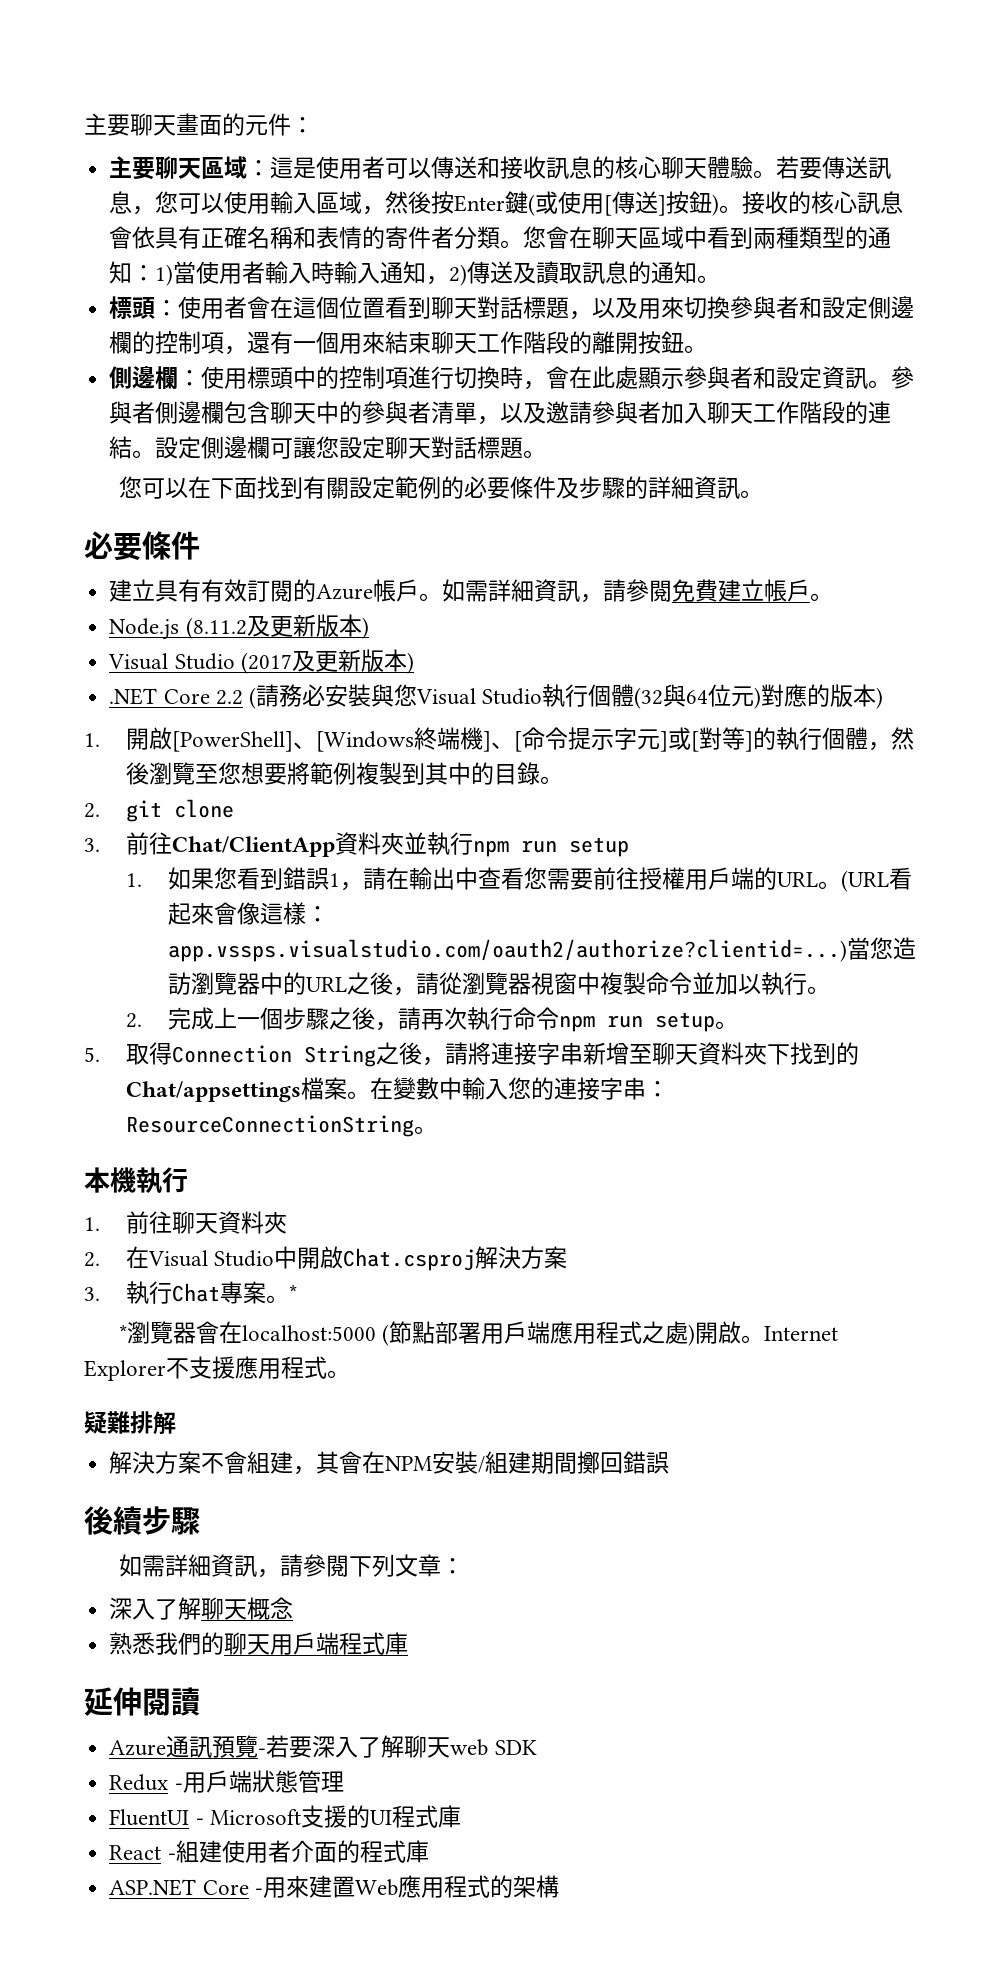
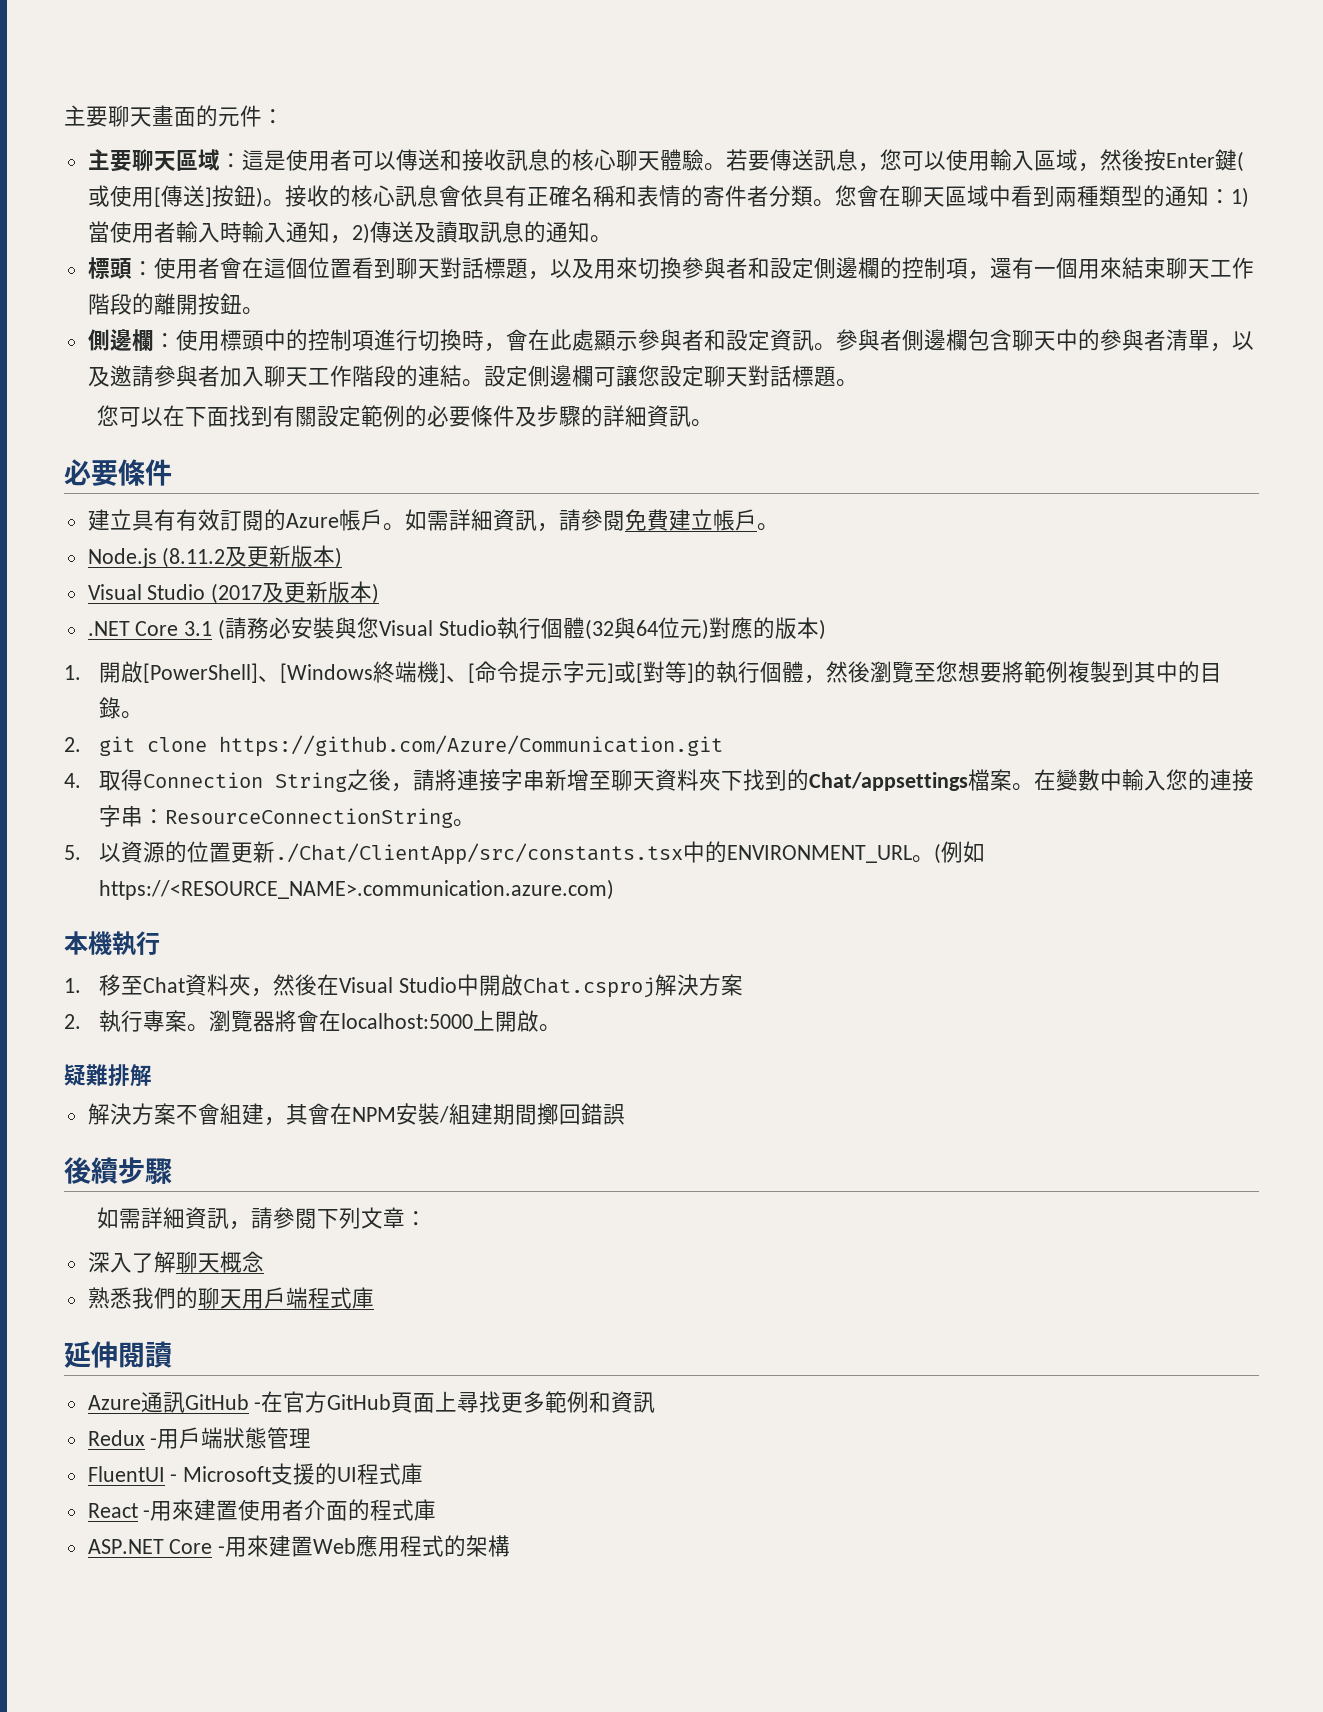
- .NET Core 2.2 (請務必安裝與您Visual Studio執行個體(32與64位元)對應的版本)
+ .NET Core 3.1 (請務必安裝與您Visual Studio執行個體(32與64位元)對應的版本)
- 2. git clone
- 3.前往Chat/ClientApp資料夾並執行npm run setup
- 1.如果您看到錯誤1，請在輸出中查看您需要前往授權用戶端的URL。(URL看起來會像這樣：app.vssps.visualstudio.com/oauth2/authorize?clientid=...)當您造訪瀏覽器中的URL之後，請從瀏覽器視窗中複製命令並加以執行。
- 2.完成上一個步驟之後，請再次執行命令npm run setup。
- 5.取得Connection String之後，請將連接字串新增至聊天資料夾下找到的Chat/appsettings檔案。
+ 2. git clone https://github.com/Azure/Communication.git
+ 4.取得Connection String之後，請將連接字串新增至聊天資料夾下找到的Chat/appsettings檔案。
+ 5.以資源的位置更新./Chat/ClientApp/src/constants.tsx中的ENVIRONMENT_URL。(例如https://<RESOURCE_NAME>.communication.azure.com)
- 1.前往聊天資料夾
- 2.在Visual Studio中開啟Chat.csproj解決方案
+ 1.移至Chat資料夾，然後在Visual Studio中開啟Chat.csproj解決方案
- 3.執行Chat專案。*
- *瀏覽器會在localhost:5000 (節點部署用戶端應用程式之處)開啟。Internet Explorer不支援應用程式。
+ 2.執行專案。瀏覽器將會在localhost:5000上開啟。
- Azure通訊預覽-若要深入了解聊天web SDK
+ Azure通訊GitHub -在官方GitHub頁面上尋找更多範例和資訊
- React -組建使用者介面的程式庫
+ React -用來建置使用者介面的程式庫

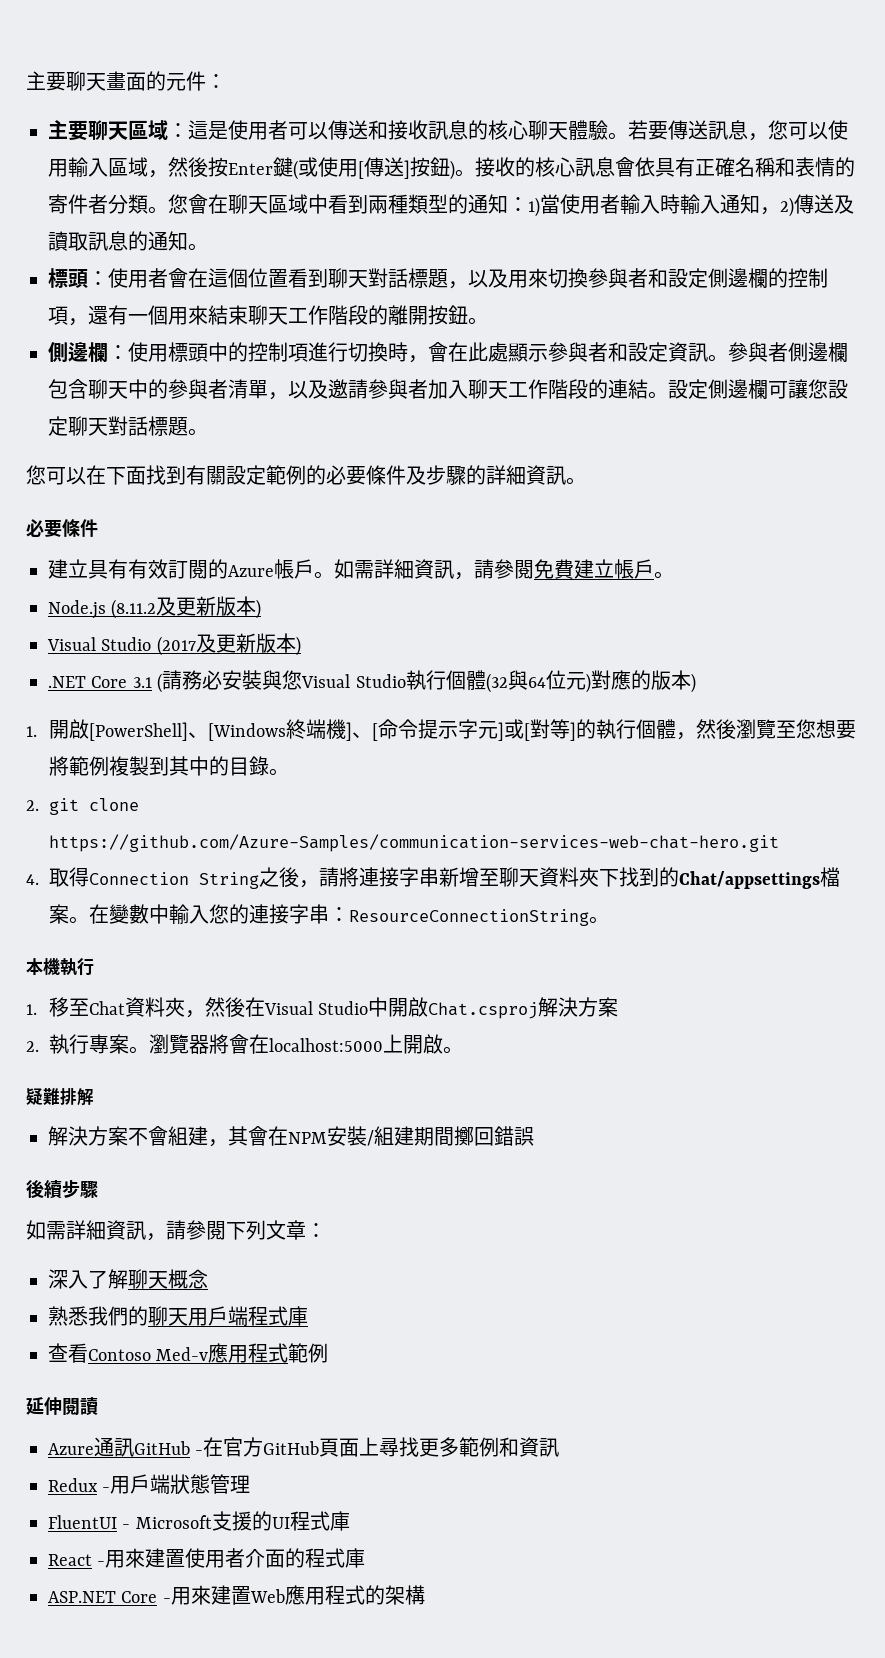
- 2. git clone https://github.com/Azure/Communication.git
+ 2. git clone https://github.com/Azure-Samples/communication-services-web-chat-hero.git
- 5.以資源的位置更新./Chat/ClientApp/src/constants.tsx中的ENVIRONMENT_URL。(例如https://<RESOURCE_NAME>.communication.azure.com)
+ 查看Contoso Med-v應用程式範例

